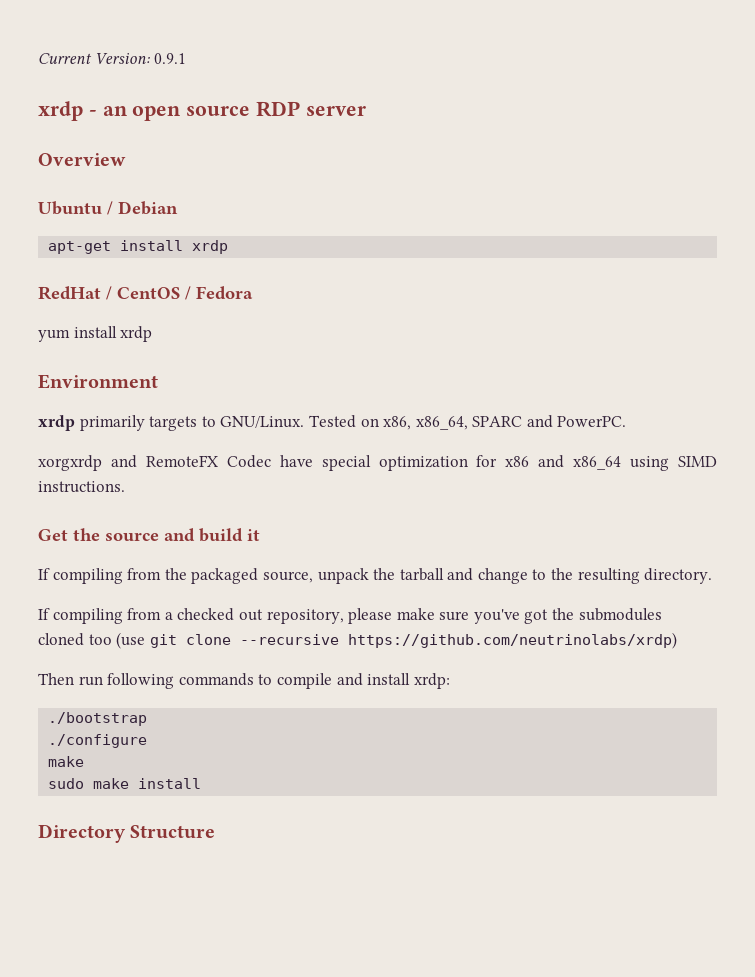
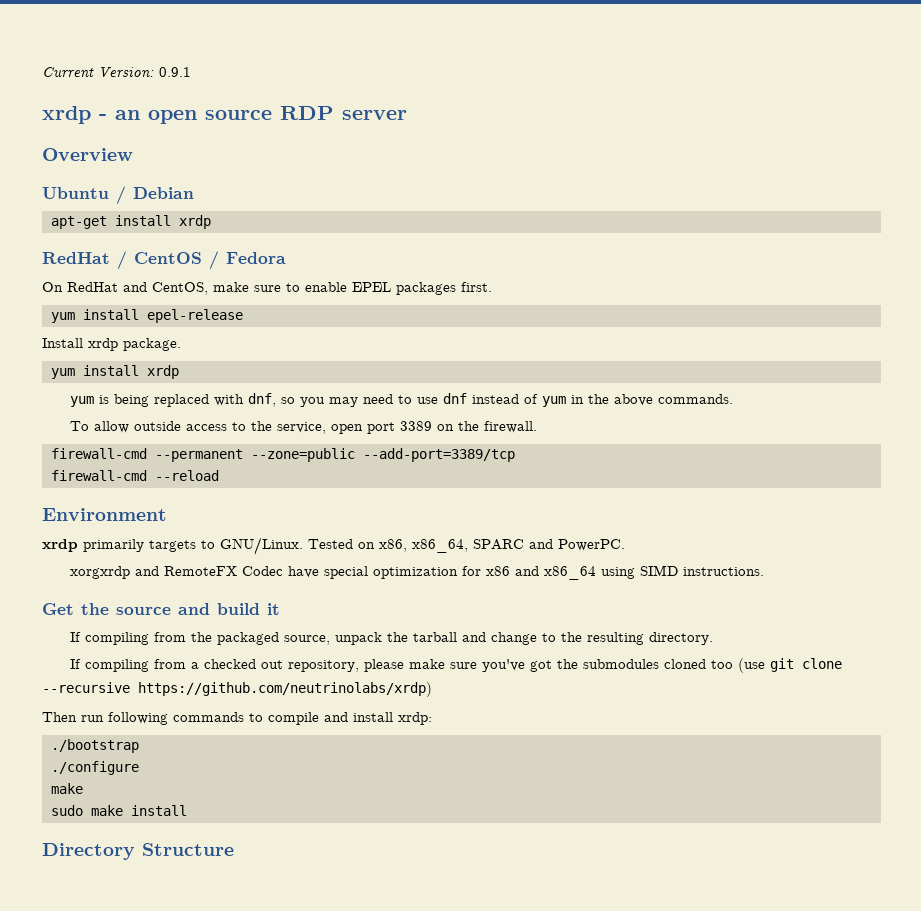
+ On RedHat and CentOS, make sure to enable EPEL packages first.
+ yum install epel-release
+ Install xrdp package.
  yum install xrdp
+ yum is being replaced with dnf, so you may need to use dnf instead of yum in the above commands.
+ To allow outside access to the service, open port 3389 on the firewall.
+ firewall-cmd --permanent --zone=public --add-port=3389/tcp
+ firewall-cmd --reload
- If compiling from a checked out repository, please make sure you've got the submodules
- cloned too (use git clone --recursive https://github.com/neutrinolabs/xrdp)
+ If compiling from a checked out repository, please make sure you've got the submodules cloned too (use git clone --recursive https://github.com/neutrinolabs/xrdp)

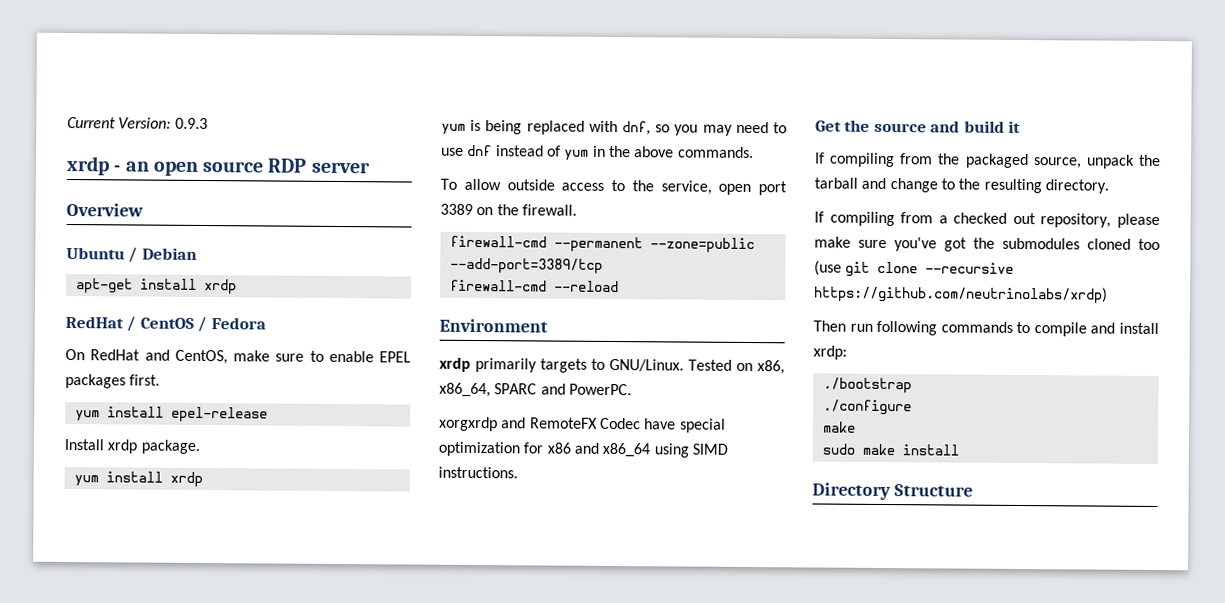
- Current Version: 0.9.1
+ Current Version: 0.9.3

